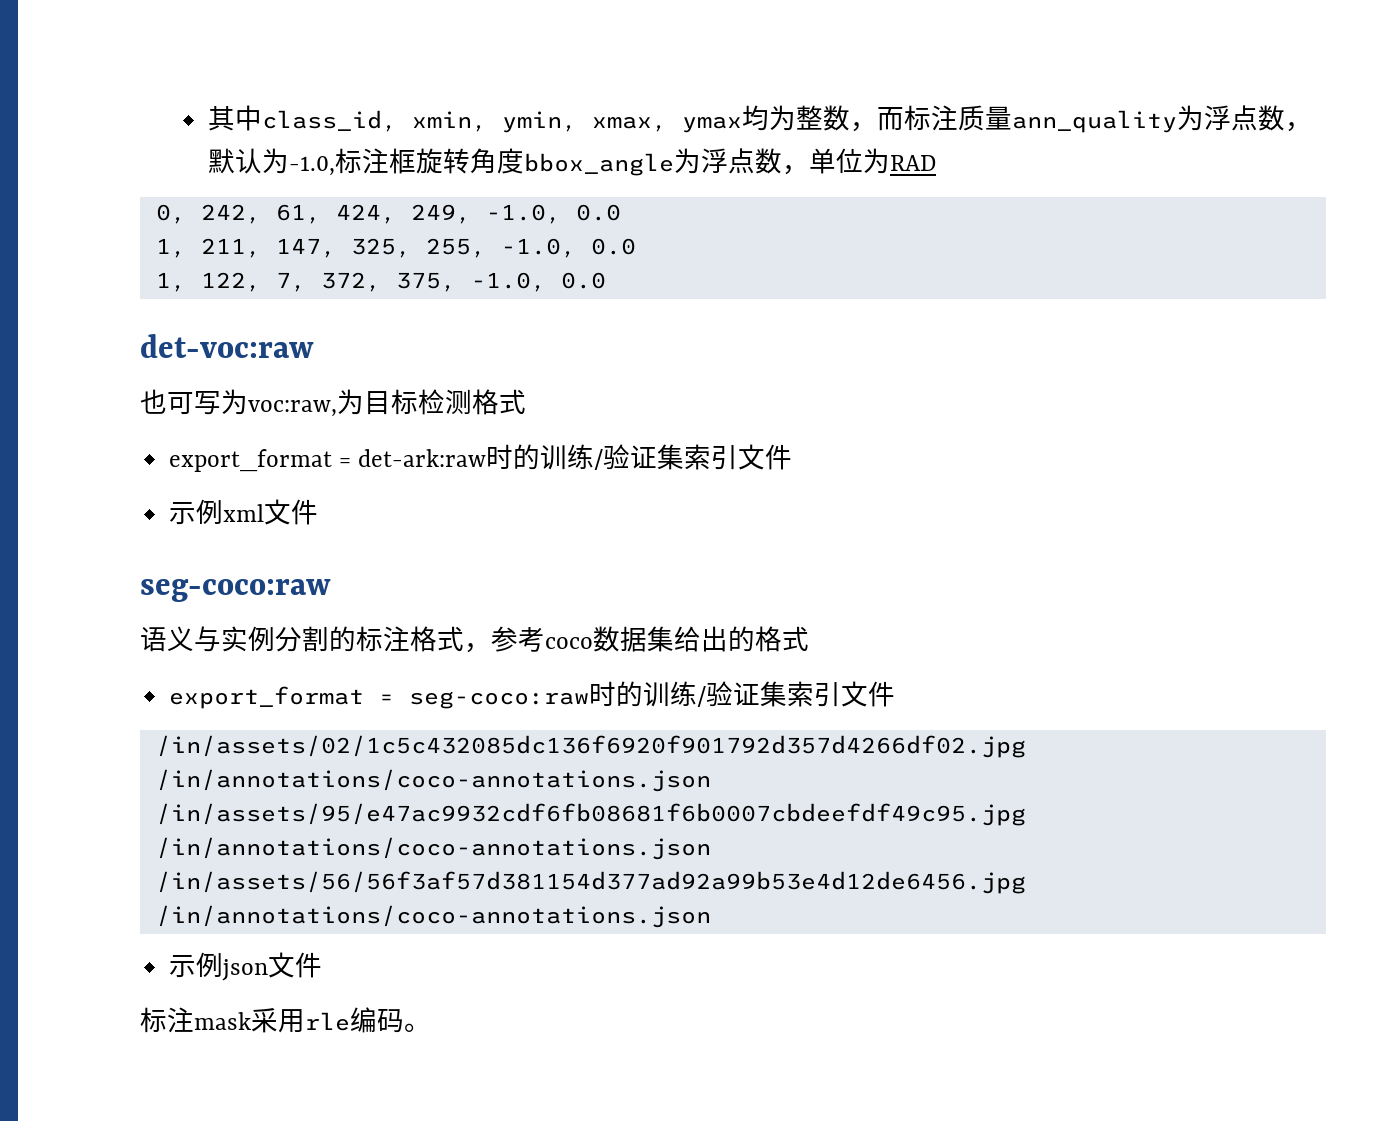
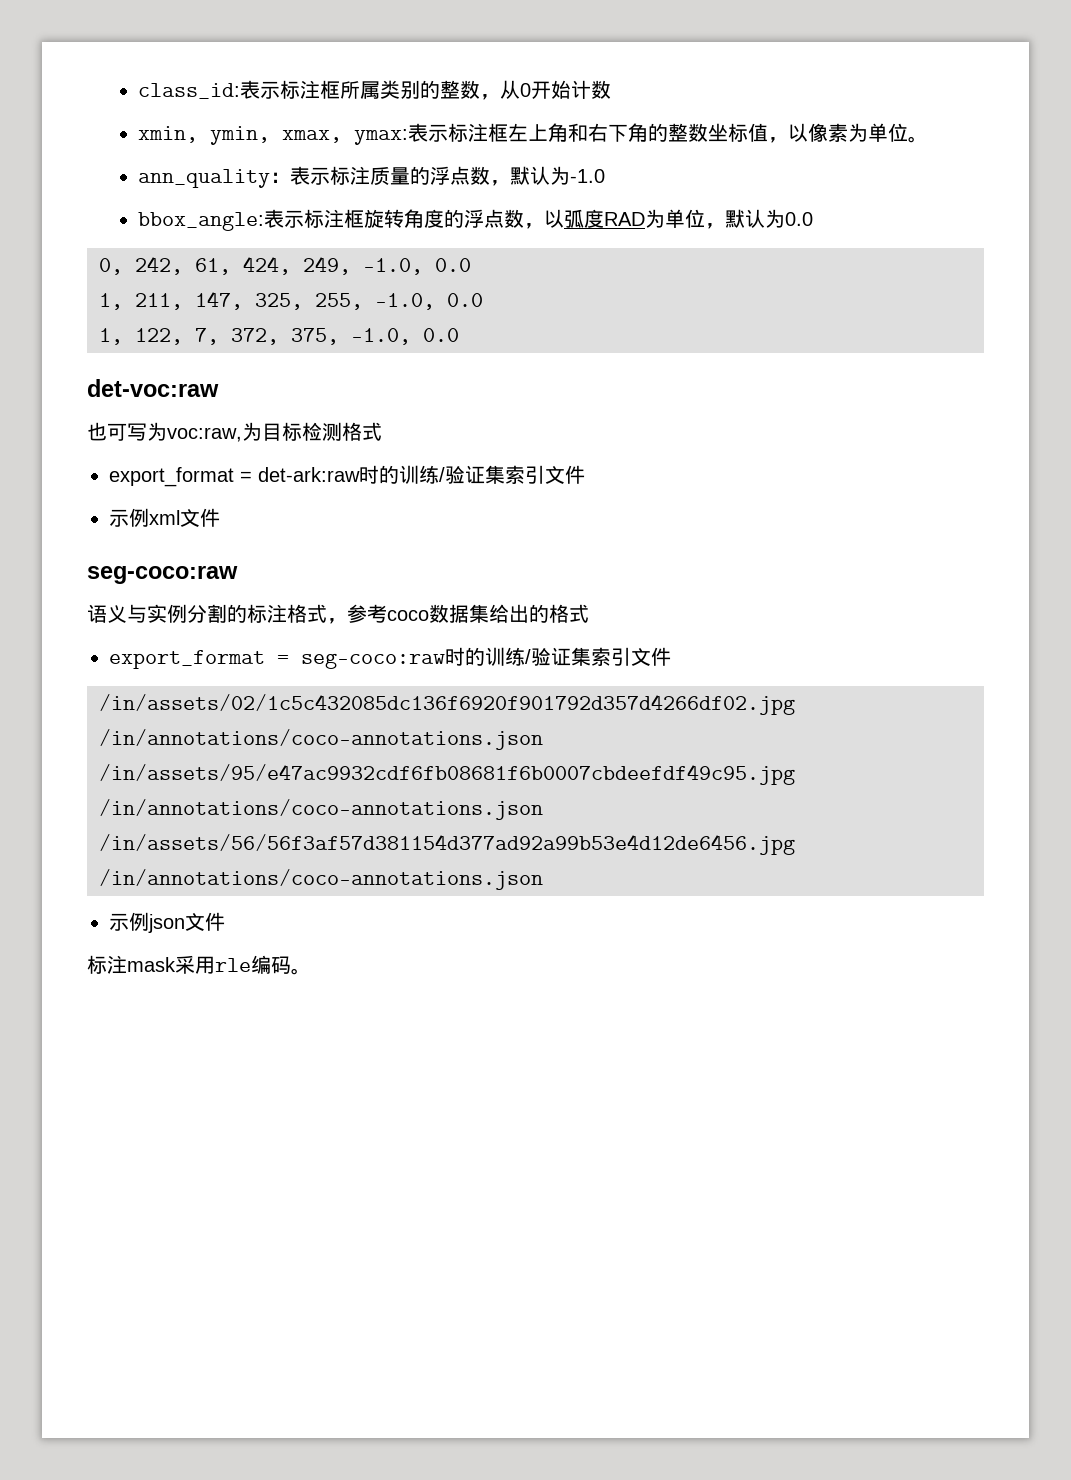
- 其中class_id, xmin, ymin, xmax, ymax均为整数，而标注质量ann_quality为浮点数，默认为-1.0,标注框旋转角度bbox_angle为浮点数，单位为RAD
+ class_id:表示标注框所属类别的整数，从0开始计数
+ xmin, ymin, xmax, ymax:表示标注框左上角和右下角的整数坐标值，以像素为单位。
+ ann_quality：表示标注质量的浮点数，默认为-1.0
+ bbox_angle:表示标注框旋转角度的浮点数，以弧度RAD为单位，默认为0.0

